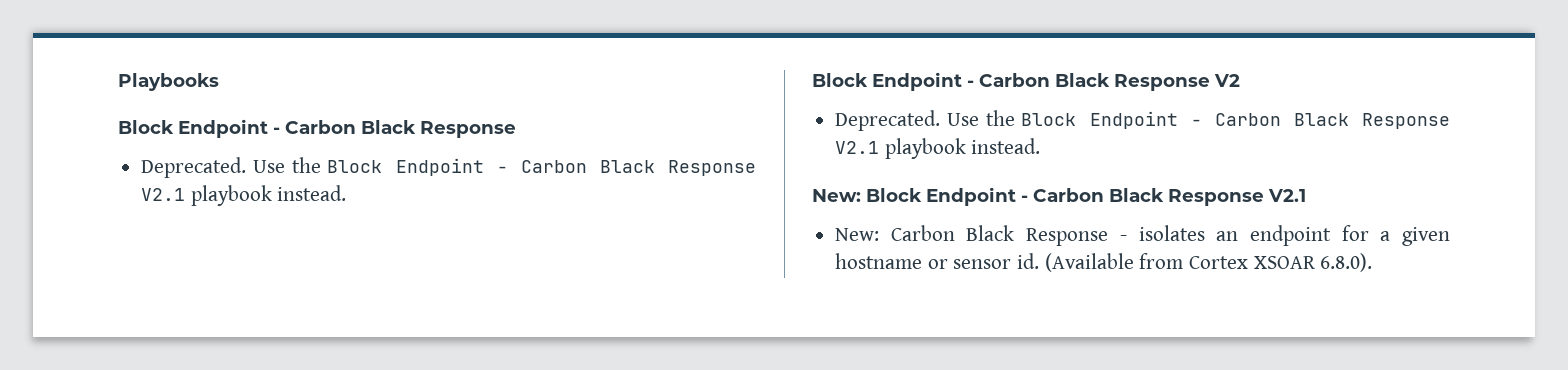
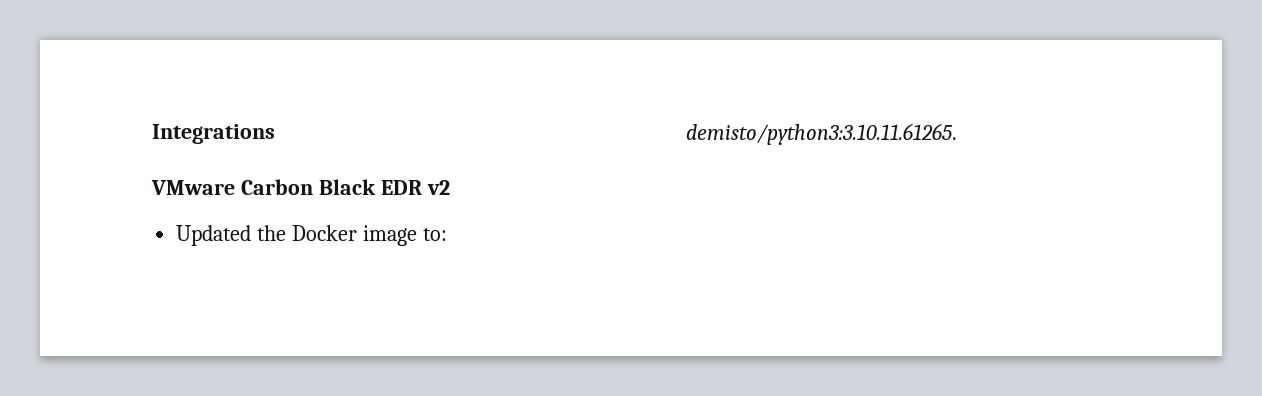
- Playbooks
- Block Endpoint - Carbon Black Response
- Deprecated. Use the Block Endpoint - Carbon Black Response V2.1 playbook instead.
- Block Endpoint - Carbon Black Response V2
- Deprecated. Use the Block Endpoint - Carbon Black Response V2.1 playbook instead.
- New: Block Endpoint - Carbon Black Response V2.1
- New: Carbon Black Response - isolates an endpoint for a given hostname or sensor id. (Available from Cortex XSOAR 6.8.0).
+ Integrations
+ VMware Carbon Black EDR v2
+ Updated the Docker image to: demisto/python3:3.10.11.61265.

